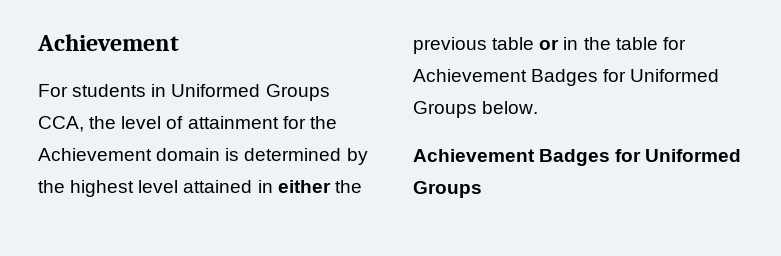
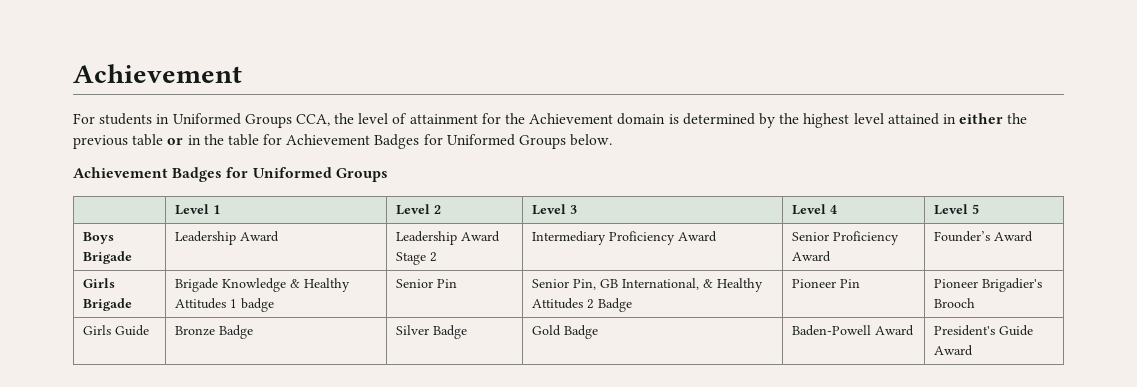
+ | Level 1 | Level 2 | Level 3 | Level 4 | Level 5
+ Boys Brigade | Leadership Award | Leadership Award Stage 2 | Intermediary Proficiency Award | Senior Proficiency Award | Founder’s Award
+ Girls Brigade | Brigade Knowledge & Healthy Attitudes 1 badge | Senior Pin | Senior Pin, GB International, & Healthy Attitudes 2 Badge | Pioneer Pin | Pioneer Brigadier's Brooch
+ Girls Guide | Bronze Badge | Silver Badge | Gold Badge | Baden-Powell Award | President's Guide Award

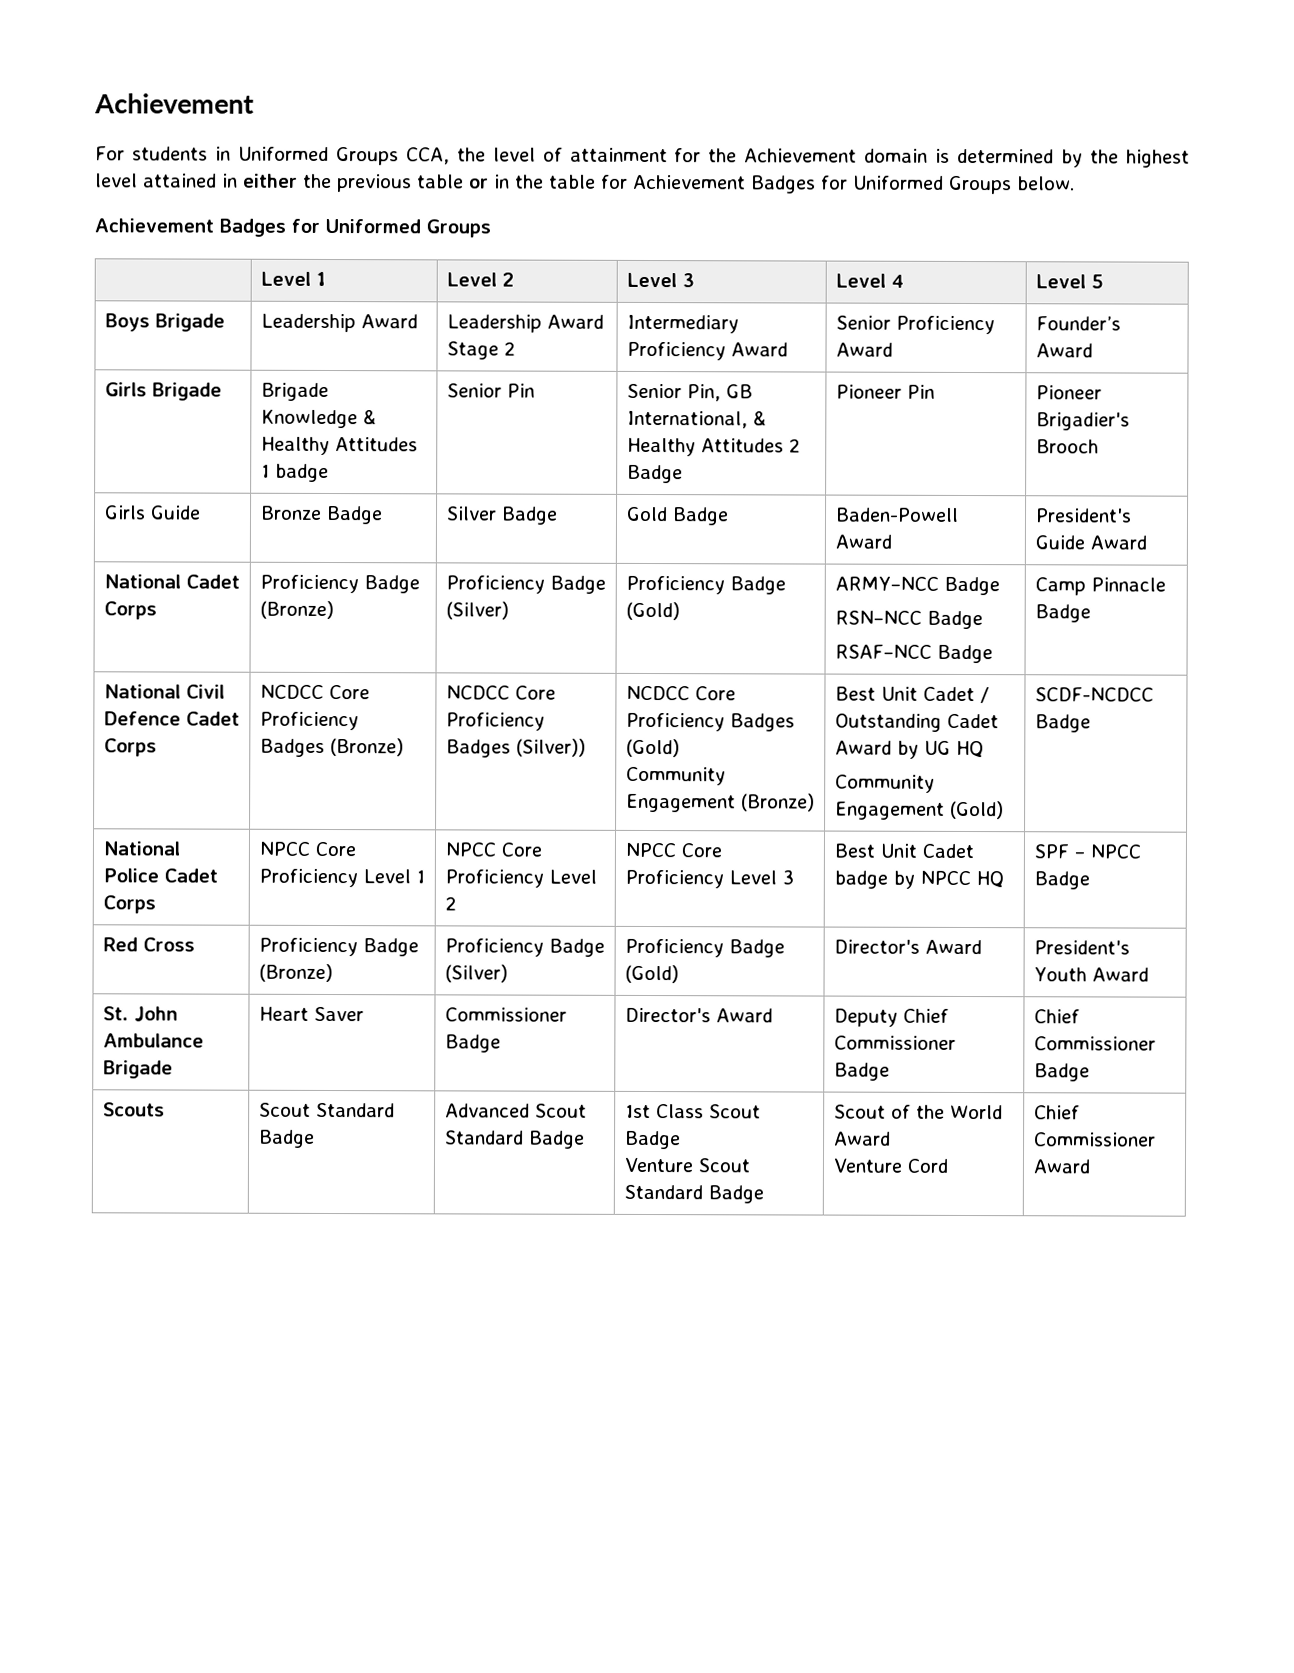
+ National Cadet Corps | Proficiency Badge (Bronze) | Proficiency Badge (Silver) | Proficiency Badge (Gold) | ARMY–NCC Badge
+ RSN–NCC Badge
+ RSAF–NCC Badge | Camp Pinnacle Badge
+ National Civil Defence Cadet Corps | NCDCC Core Proficiency Badges (Bronze) | NCDCC Core Proficiency Badges (Silver)) | NCDCC Core Proficiency Badges (Gold)
+ Community Engagement (Bronze) | Best Unit Cadet / Outstanding Cadet Award by UG HQ
+ Community Engagement (Gold) | SCDF-NCDCC Badge
+ National Police Cadet Corps | NPCC Core Proficiency Level 1 | NPCC Core Proficiency Level 2 | NPCC Core Proficiency Level 3 | Best Unit Cadet badge by NPCC HQ | SPF – NPCC Badge
+ Red Cross | Proficiency Badge (Bronze) | Proficiency Badge (Silver) | Proficiency Badge (Gold) | Director's Award | President's Youth Award
+ St. John Ambulance Brigade | Heart Saver | Commissioner Badge | Director's Award | Deputy Chief Commissioner Badge | Chief Commissioner Badge
+ Scouts | Scout Standard Badge | Advanced Scout Standard Badge | 1st Class Scout Badge
+ Venture Scout Standard Badge | Scout of the World Award
+ Venture Cord | Chief Commissioner Award

